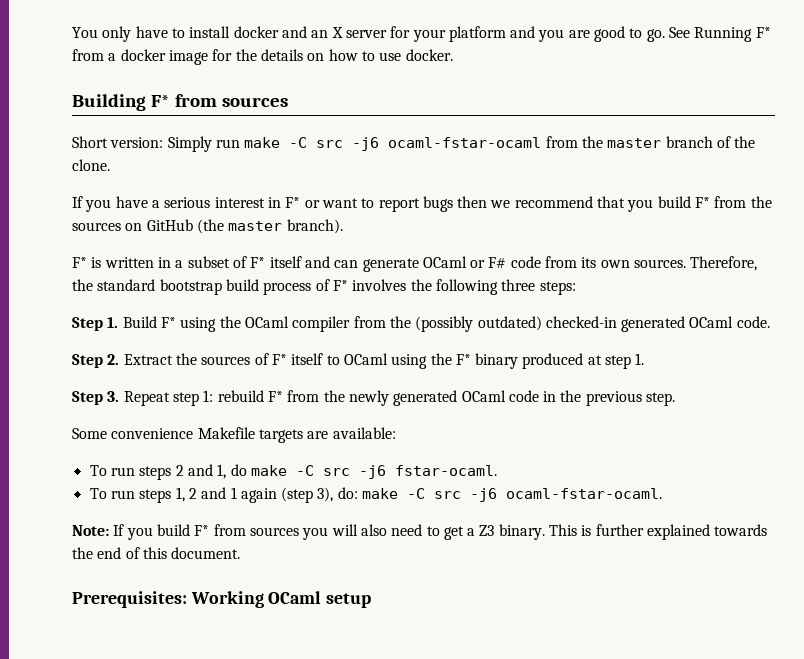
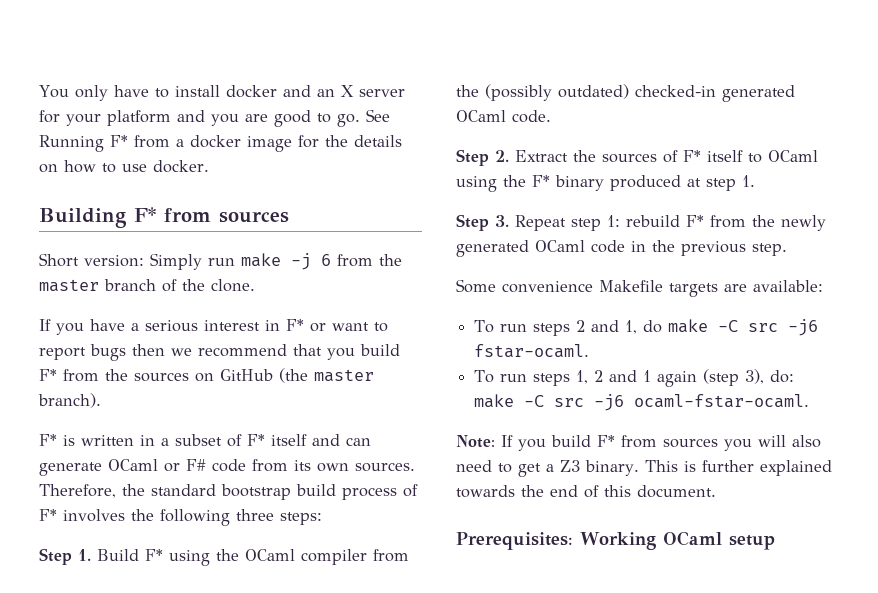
- Short version: Simply run make -C src -j6 ocaml-fstar-ocaml from the master branch of the clone.
+ Short version: Simply run make -j 6 from the master branch of the clone.

